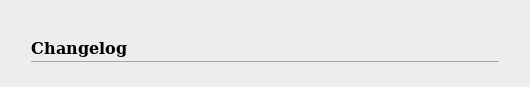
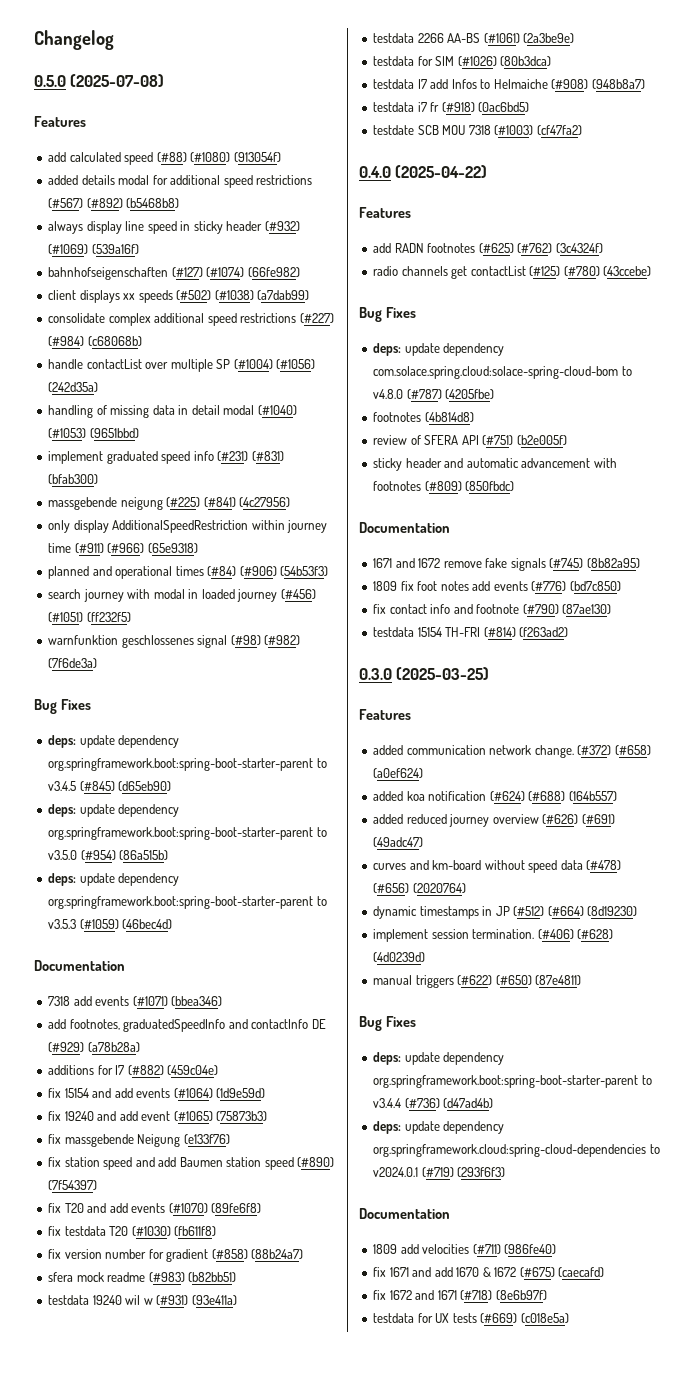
+ 0.5.0 (2025-07-08)
+ Features
+ add calculated speed (#88) (#1080) (913054f)
+ added details modal for additional speed restrictions (#567) (#892) (b5468b8)
+ always display line speed in sticky header (#932) (#1069) (539a16f)
+ bahnhofseigenschaften (#127) (#1074) (66fe982)
+ client displays xx speeds (#502) (#1038) (a7dab99)
+ consolidate complex additional speed restrictions (#227) (#984) (c68068b)
+ handle contactList over multiple SP (#1004) (#1056) (242d35a)
+ handling of missing data in detail modal (#1040) (#1053) (9651bbd)
+ implement graduated speed info (#231) (#831) (bfab300)
+ massgebende neigung (#225) (#841) (4c27956)
+ only display AdditionalSpeedRestriction within journey time (#911) (#966) (65e9318)
+ planned and operational times (#84) (#906) (54b53f3)
+ search journey with modal in loaded journey (#456) (#1051) (ff232f5)
+ warnfunktion geschlossenes signal (#98) (#982) (7f6de3a)
+ Bug Fixes
+ deps: update dependency org.springframework.boot:spring-boot-starter-parent to v3.4.5 (#845) (d65eb90)
+ deps: update dependency org.springframework.boot:spring-boot-starter-parent to v3.5.0 (#954) (86a515b)
+ deps: update dependency org.springframework.boot:spring-boot-starter-parent to v3.5.3 (#1059) (46bec4d)
+ Documentation
+ 7318 add events (#1071) (bbea346)
+ add footnotes, graduatedSpeedInfo and contactInfo DE (#929) (a78b28a)
+ additions for I7 (#882) (459c04e)
+ fix 15154 and add events (#1064) (1d9e59d)
+ fix 19240 and add event (#1065) (75873b3)
+ fix massgebende Neigung (e133f76)
+ fix station speed and add Baumen station speed (#890) (7f54397)
+ fix T20 and add events (#1070) (89fe6f8)
+ fix testdata T20 (#1030) (fb611f8)
+ fix version number for gradient (#858) (88b24a7)
+ sfera mock readme (#983) (b82bb51)
+ testdata 19240 wil w (#931) (93e411a)
+ testdata 2266 AA-BS (#1061) (2a3be9e)
+ testdata for SIM (#1026) (80b3dca)
+ testdata I7 add Infos to Helmaiche (#908) (948b8a7)
+ testdata i7 fr (#918) (0ac6bd5)
+ testdate SCB MOU 7318 (#1003) (cf47fa2)
+ 0.4.0 (2025-04-22)
+ Features
+ add RADN footnotes (#625) (#762) (3c4324f)
+ radio channels get contactList (#125) (#780) (43ccebe)
+ Bug Fixes
+ deps: update dependency com.solace.spring.cloud:solace-spring-cloud-bom to v4.8.0 (#787) (4205fbe)
+ footnotes (4b814d8)
+ review of SFERA API (#751) (b2e005f)
+ sticky header and automatic advancement with footnotes (#809) (850fbdc)
+ Documentation
+ 1671 and 1672 remove fake signals (#745) (8b82a95)
+ 1809 fix foot notes add events (#776) (bd7c850)
+ fix contact info and footnote (#790) (87ae130)
+ testdata 15154 TH-FRI (#814) (f263ad2)
+ 0.3.0 (2025-03-25)
+ Features
+ added communication network change. (#372) (#658) (a0ef624)
+ added koa notification (#624) (#688) (164b557)
+ added reduced journey overview (#626) (#691) (49adc47)
+ curves and km-board without speed data (#478) (#656) (2020764)
+ dynamic timestamps in JP (#512) (#664) (8d19230)
+ implement session termination. (#406) (#628) (4d0239d)
+ manual triggers (#622) (#650) (87e4811)
+ Bug Fixes
+ deps: update dependency org.springframework.boot:spring-boot-starter-parent to v3.4.4 (#736) (d47ad4b)
+ deps: update dependency org.springframework.cloud:spring-cloud-dependencies to v2024.0.1 (#719) (293f6f3)
+ Documentation
+ 1809 add velocities (#711) (986fe40)
+ fix 1671 and add 1670 & 1672 (#675) (caecafd)
+ fix 1672 and 1671 (#718) (8e6b97f)
+ testdata for UX tests (#669) (c018e5a)

